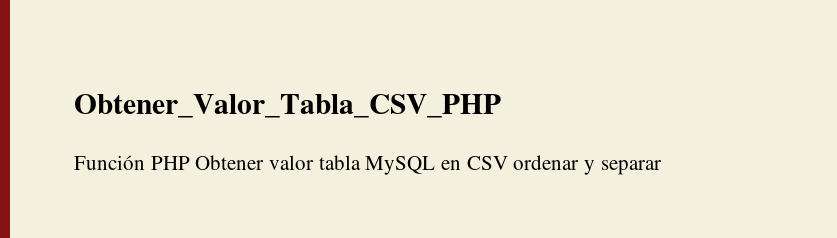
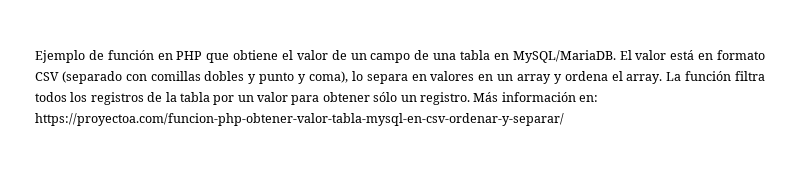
- Obtener_Valor_Tabla_CSV_PHP
- Función PHP Obtener valor tabla MySQL en CSV ordenar y separar
+ Ejemplo de función en PHP que obtiene el valor de un campo de una tabla en MySQL/MariaDB. El valor está en formato CSV (separado con comillas dobles y punto y coma), lo separa en valores en un array y ordena el array. La función filtra todos los registros de la tabla por un valor para obtener sólo un registro. Más información en: https://proyectoa.com/funcion-php-obtener-valor-tabla-mysql-en-csv-ordenar-y-separar/

